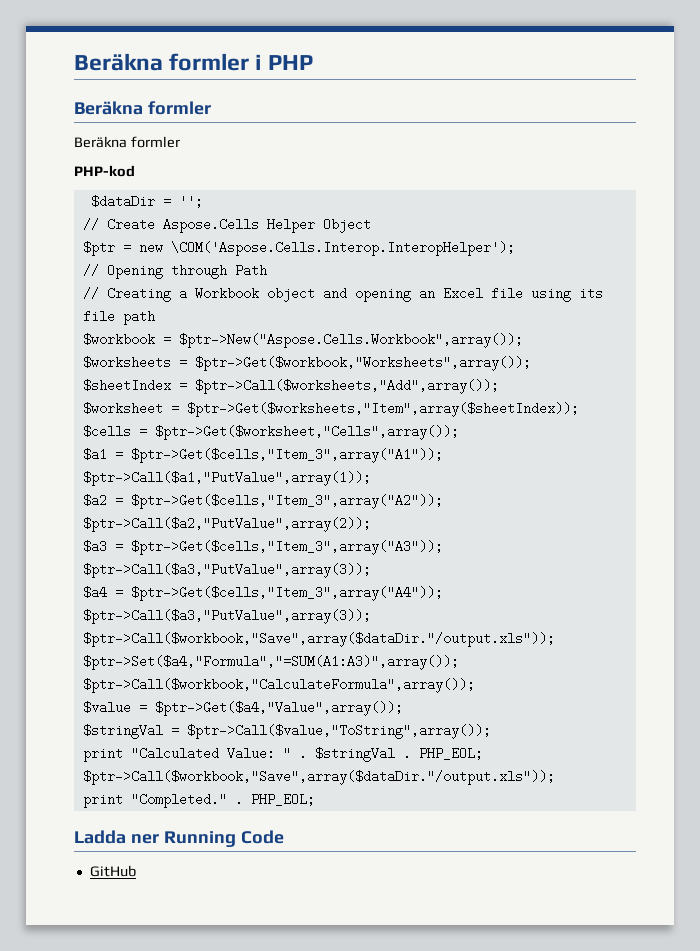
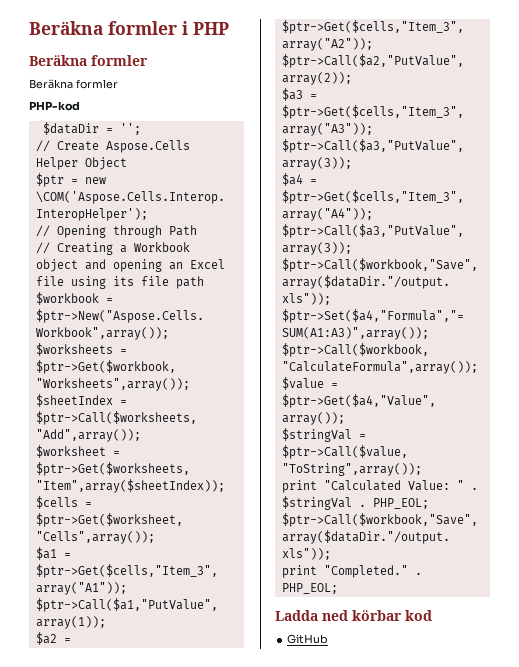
- Ladda ner Running Code
+ Ladda ned körbar kod

